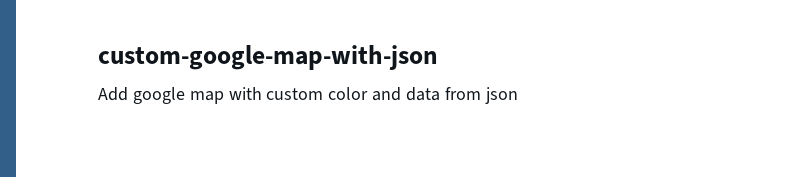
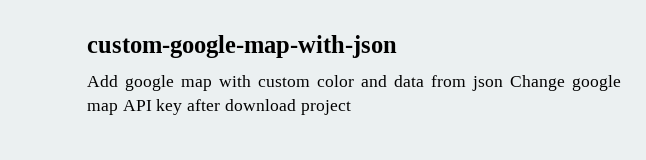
- Add google map with custom color and data from json
+ Add google map with custom color and data from json Change google map API key after download project

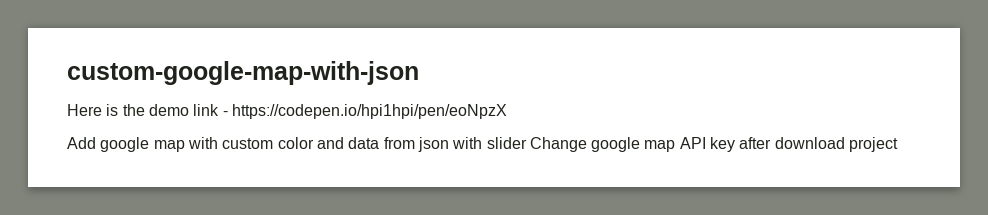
+ Here is the demo link - https://codepen.io/hpi1hpi/pen/eoNpzX
- Add google map with custom color and data from json Change google map API key after download project
+ Add google map with custom color and data from json with slider Change google map API key after download project

